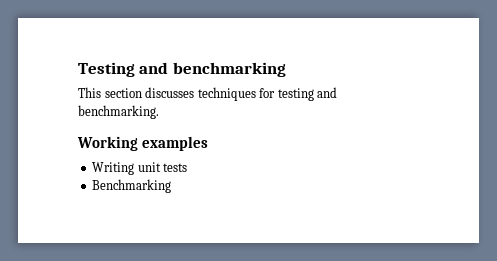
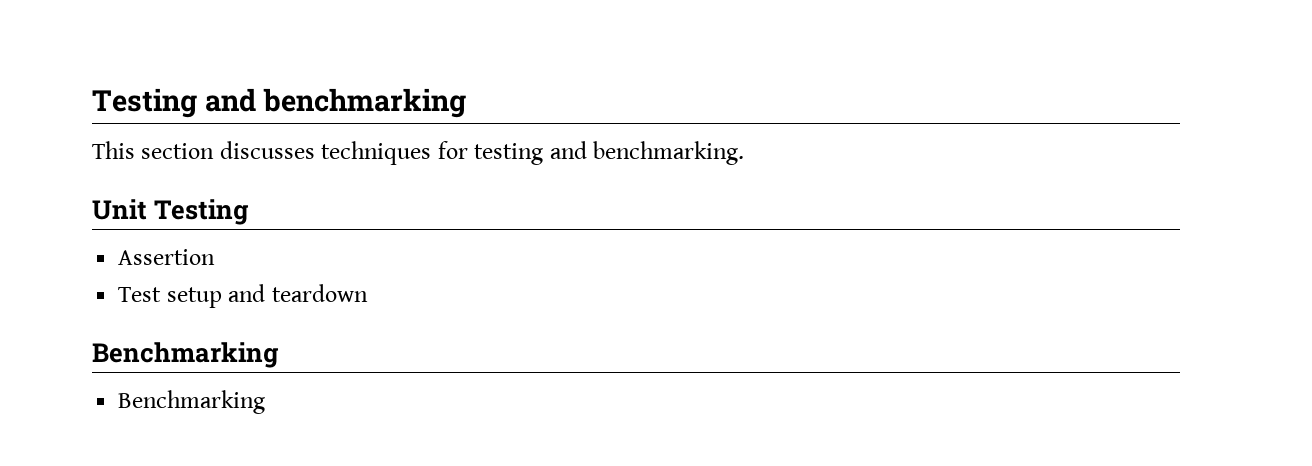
- Working examples
- Writing unit tests
+ Unit Testing
+ Assertion
+ Test setup and teardown
+ Benchmarking

